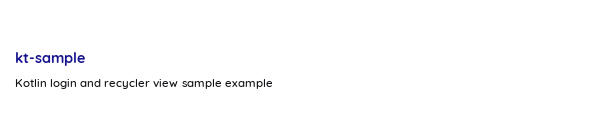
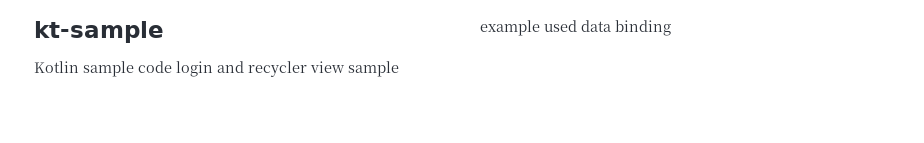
- Kotlin login and recycler view sample example
+ Kotlin sample code login and recycler view sample example used data binding

